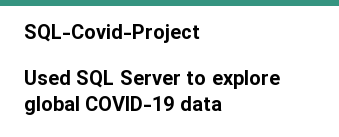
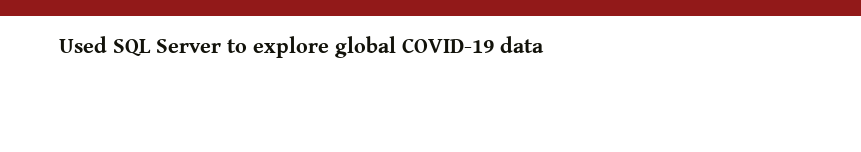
- SQL-Covid-Project

